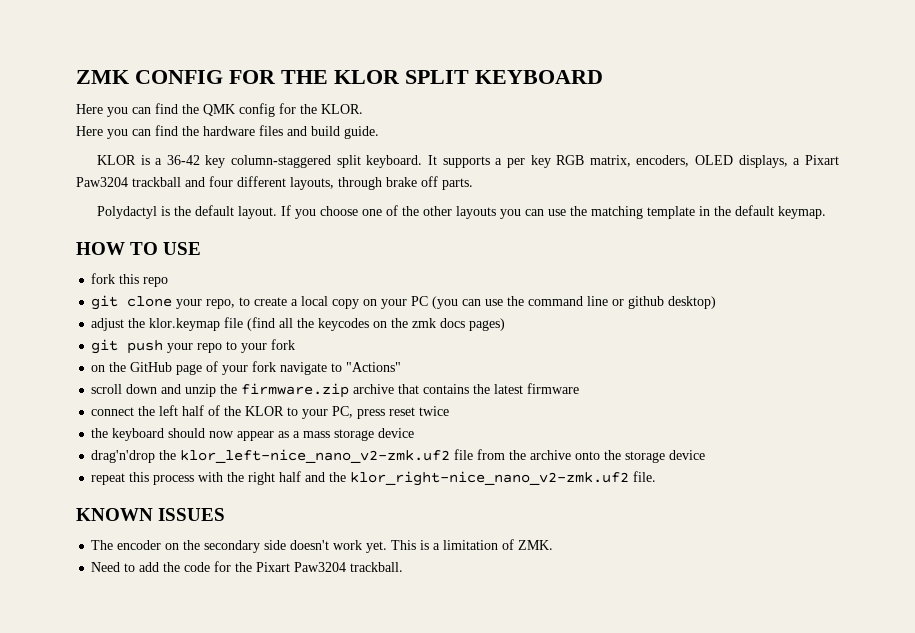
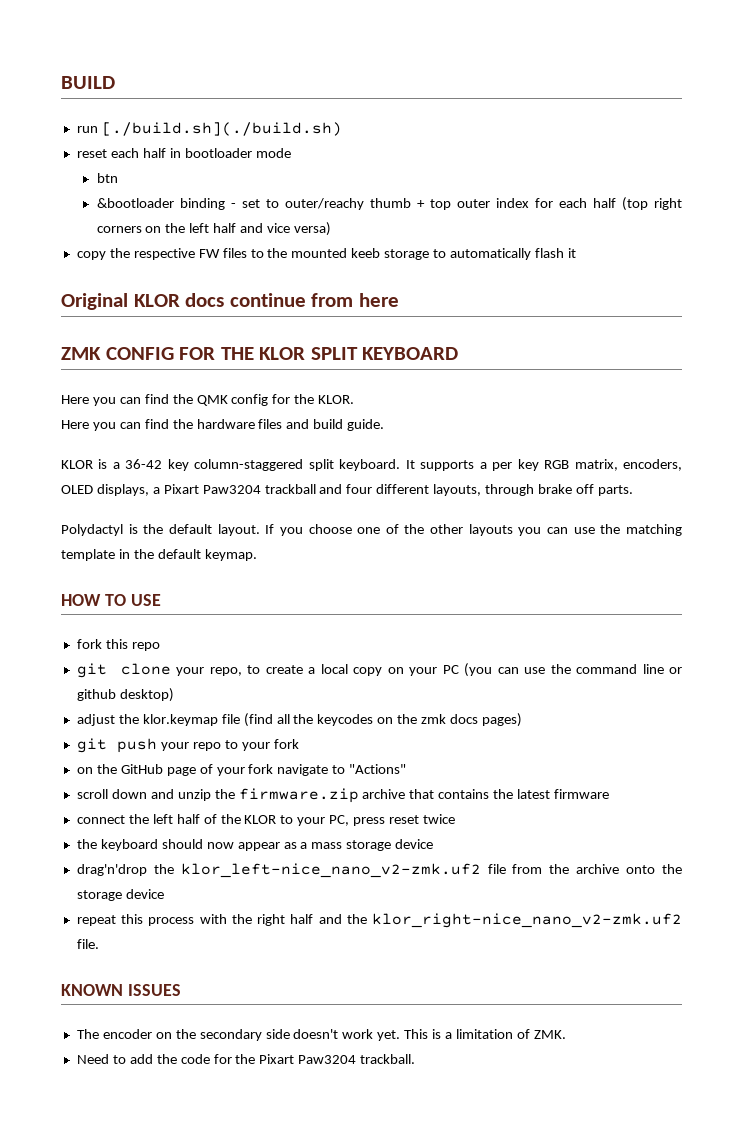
+ BUILD
+ run [./build.sh](./build.sh)
+ reset each half in bootloader mode
+ btn
+ &bootloader binding - set to outer/reachy thumb + top outer index for each half (top right corners on the left half and vice versa)
+ copy the respective FW files to the mounted keeb storage to automatically flash it
+ Original KLOR docs continue from here

